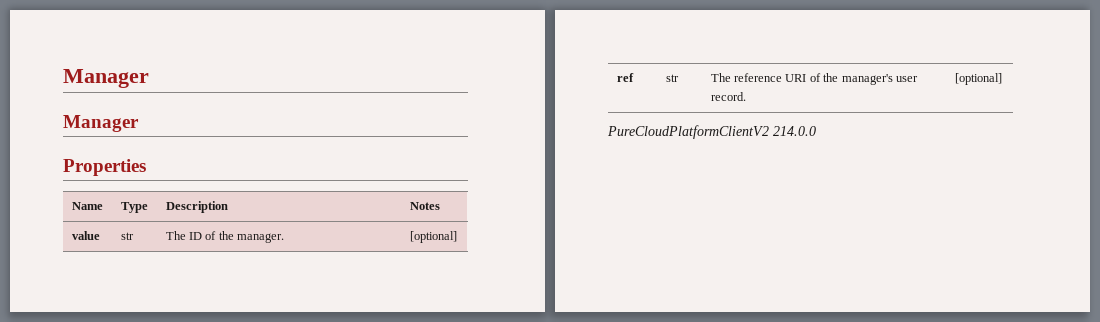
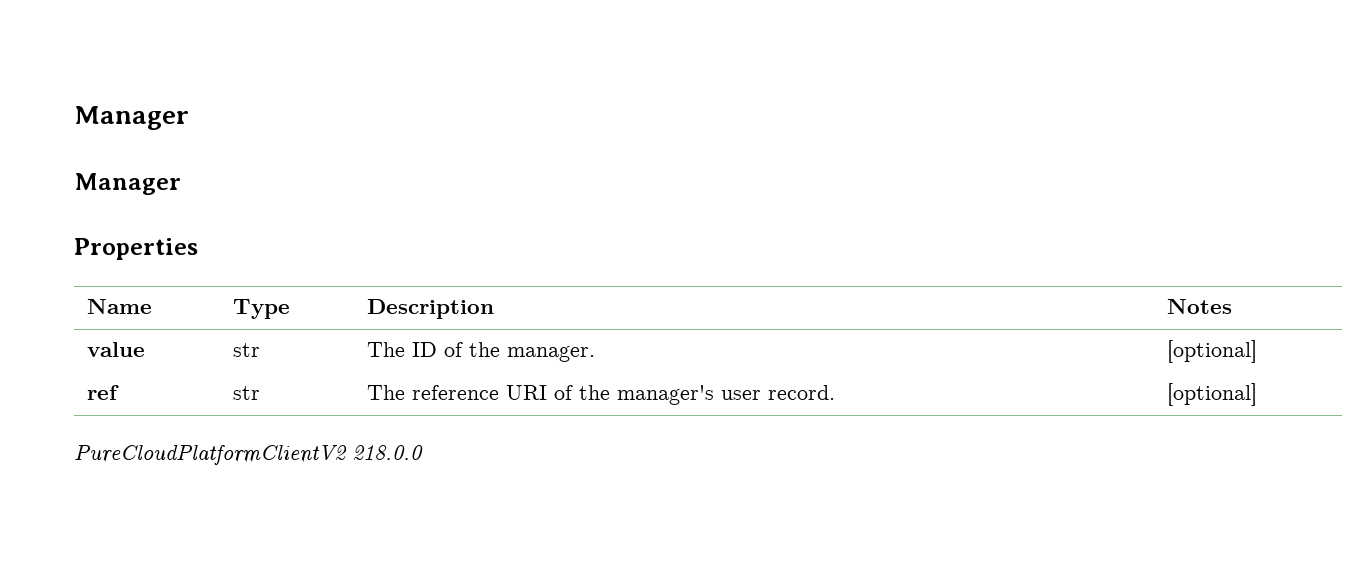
- PureCloudPlatformClientV2 214.0.0
+ PureCloudPlatformClientV2 218.0.0

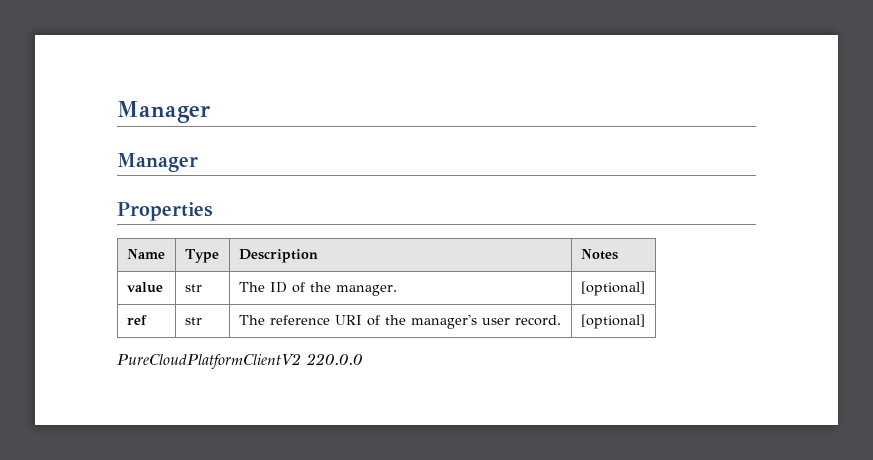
- PureCloudPlatformClientV2 218.0.0
+ PureCloudPlatformClientV2 220.0.0

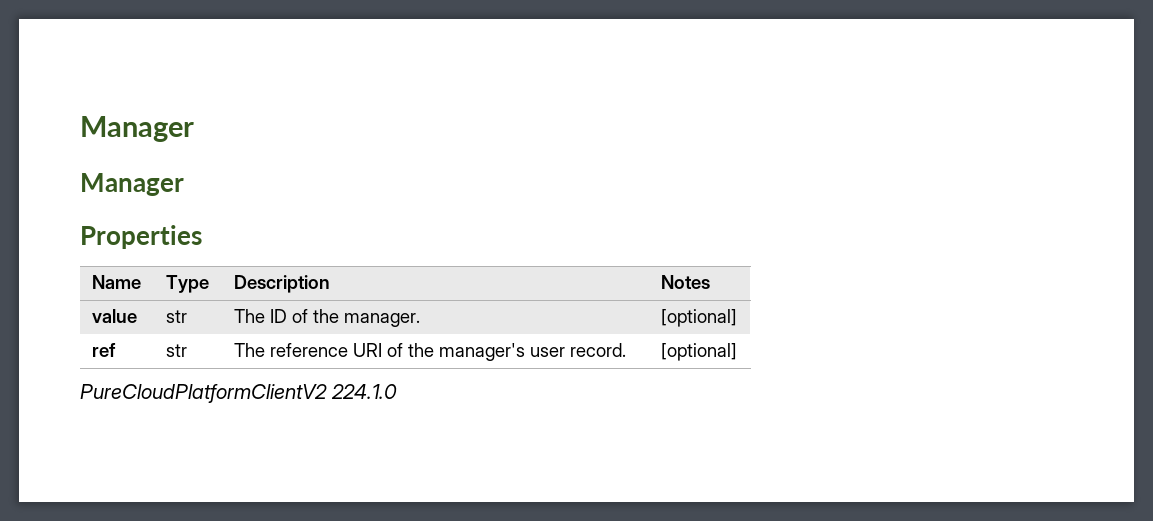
- PureCloudPlatformClientV2 220.0.0
+ PureCloudPlatformClientV2 224.1.0

